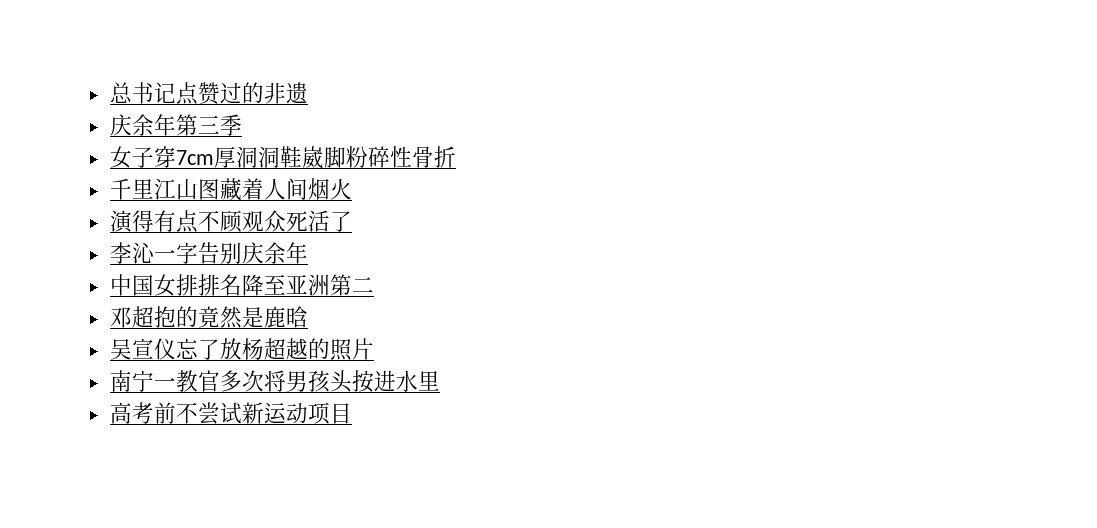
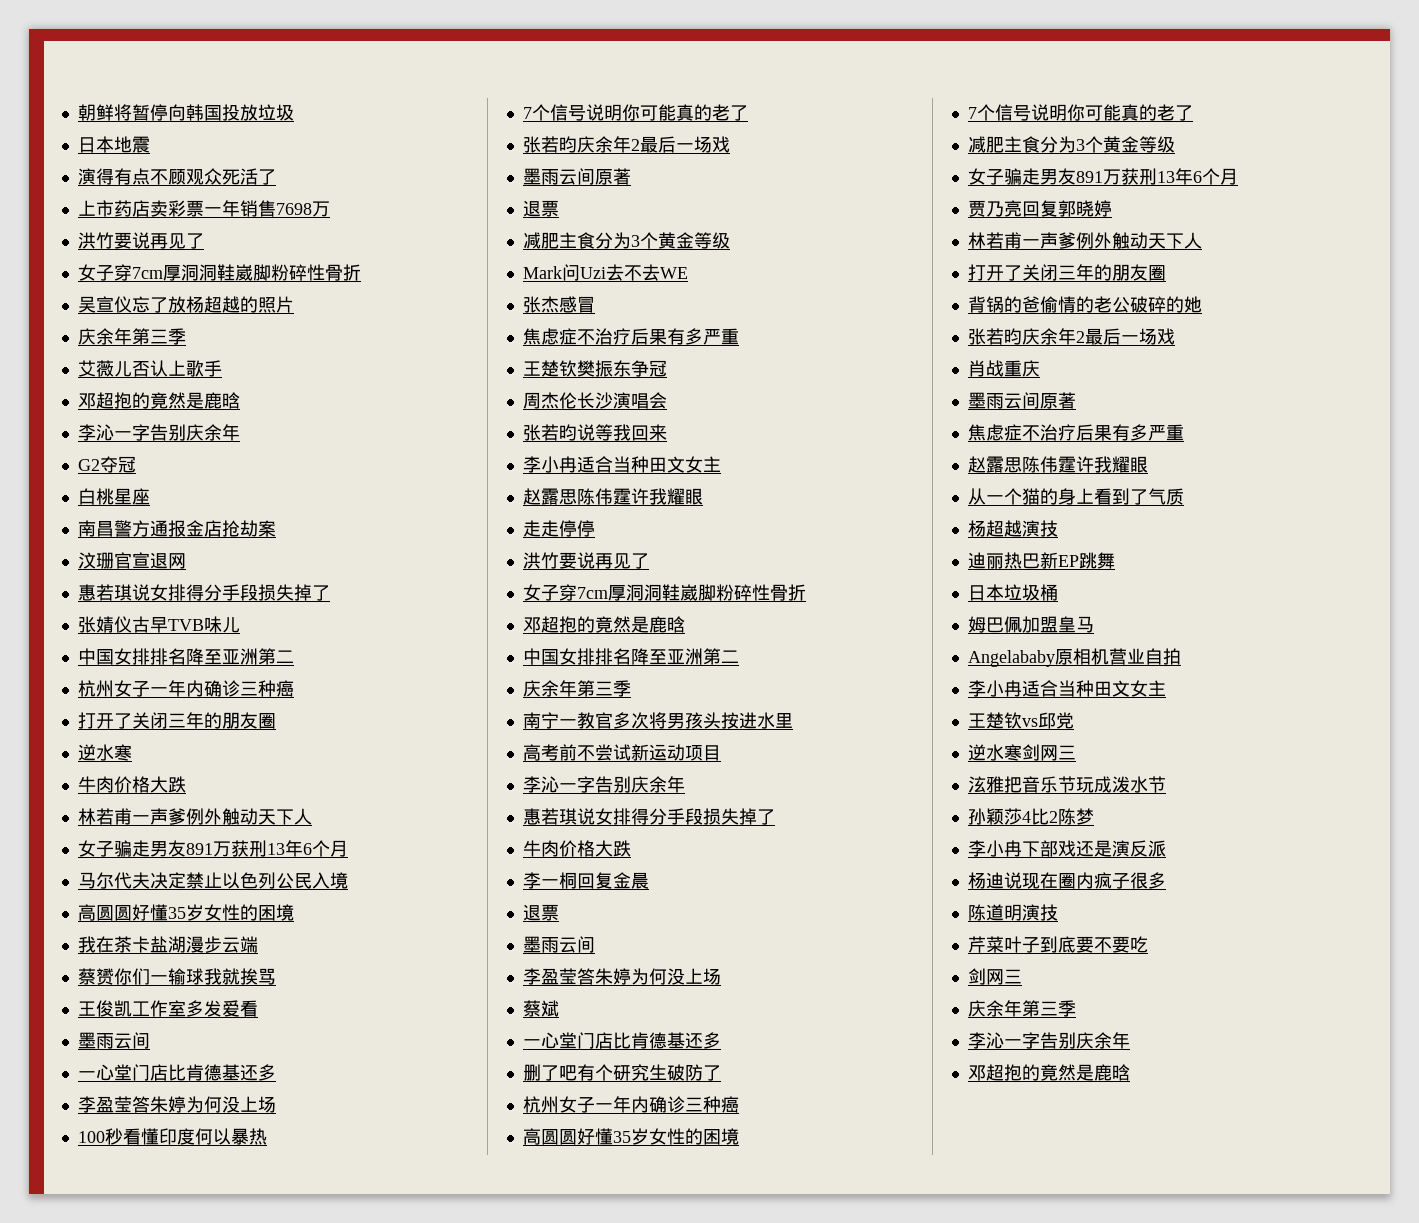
- 总书记点赞过的非遗
+ 朝鲜将暂停向韩国投放垃圾
+ 日本地震
+ 演得有点不顾观众死活了
+ 上市药店卖彩票一年销售7698万
+ 洪竹要说再见了
+ 女子穿7cm厚洞洞鞋崴脚粉碎性骨折
+ 吴宣仪忘了放杨超越的照片
  庆余年第三季
+ 艾薇儿否认上歌手
+ 邓超抱的竟然是鹿晗
+ 李沁一字告别庆余年
+ G2夺冠
+ 白桃星座
+ 南昌警方通报金店抢劫案
+ 汶珊官宣退网
+ 惠若琪说女排得分手段损失掉了
+ 张婧仪古早TVB味儿
+ 中国女排排名降至亚洲第二
+ 杭州女子一年内确诊三种癌
+ 打开了关闭三年的朋友圈
+ 逆水寒
+ 牛肉价格大跌
+ 林若甫一声爹例外触动天下人
+ 女子骗走男友891万获刑13年6个月
+ 马尔代夫决定禁止以色列公民入境
+ 高圆圆好懂35岁女性的困境
+ 我在茶卡盐湖漫步云端
+ 蔡赟你们一输球我就挨骂
+ 王俊凯工作室多发爱看
+ 墨雨云间
+ 一心堂门店比肯德基还多
+ 李盈莹答朱婷为何没上场
+ 100秒看懂印度何以暴热
+ 7个信号说明你可能真的老了
+ 张若昀庆余年2最后一场戏
+ 墨雨云间原著
+ 退票
+ 减肥主食分为3个黄金等级
+ Mark问Uzi去不去WE
+ 张杰感冒
+ 焦虑症不治疗后果有多严重
+ 王楚钦樊振东争冠
+ 周杰伦长沙演唱会
+ 张若昀说等我回来
+ 李小冉适合当种田文女主
+ 赵露思陈伟霆许我耀眼
+ 走走停停
+ 洪竹要说再见了
  女子穿7cm厚洞洞鞋崴脚粉碎性骨折
- 千里江山图藏着人间烟火
- 演得有点不顾观众死活了
- 李沁一字告别庆余年
+ 邓超抱的竟然是鹿晗
  中国女排排名降至亚洲第二
- 邓超抱的竟然是鹿晗
- 吴宣仪忘了放杨超越的照片
+ 庆余年第三季
  高考前不尝试新运动项目
+ 李沁一字告别庆余年
+ 惠若琪说女排得分手段损失掉了
+ 牛肉价格大跌
+ 李一桐回复金晨
+ 退票
+ 墨雨云间
+ 李盈莹答朱婷为何没上场
+ 蔡斌
+ 一心堂门店比肯德基还多
+ 删了吧有个研究生破防了
+ 杭州女子一年内确诊三种癌
+ 高圆圆好懂35岁女性的困境
+ 7个信号说明你可能真的老了
+ 减肥主食分为3个黄金等级
+ 女子骗走男友891万获刑13年6个月
+ 贾乃亮回复郭晓婷
+ 林若甫一声爹例外触动天下人
+ 打开了关闭三年的朋友圈
+ 背锅的爸偷情的老公破碎的她
+ 张若昀庆余年2最后一场戏
+ 肖战重庆
+ 墨雨云间原著
+ 焦虑症不治疗后果有多严重
+ 赵露思陈伟霆许我耀眼
+ 从一个猫的身上看到了气质
+ 杨超越演技
+ 迪丽热巴新EP跳舞
+ 日本垃圾桶
+ 姆巴佩加盟皇马
+ Angelababy原相机营业自拍
+ 李小冉适合当种田文女主
+ 王楚钦vs邱党
+ 逆水寒剑网三
+ 泫雅把音乐节玩成泼水节
+ 孙颖莎4比2陈梦
+ 李小冉下部戏还是演反派
+ 杨迪说现在圈内疯子很多
+ 陈道明演技
+ 芹菜叶子到底要不要吃
+ 剑网三
+ 庆余年第三季
+ 李沁一字告别庆余年
+ 邓超抱的竟然是鹿晗

